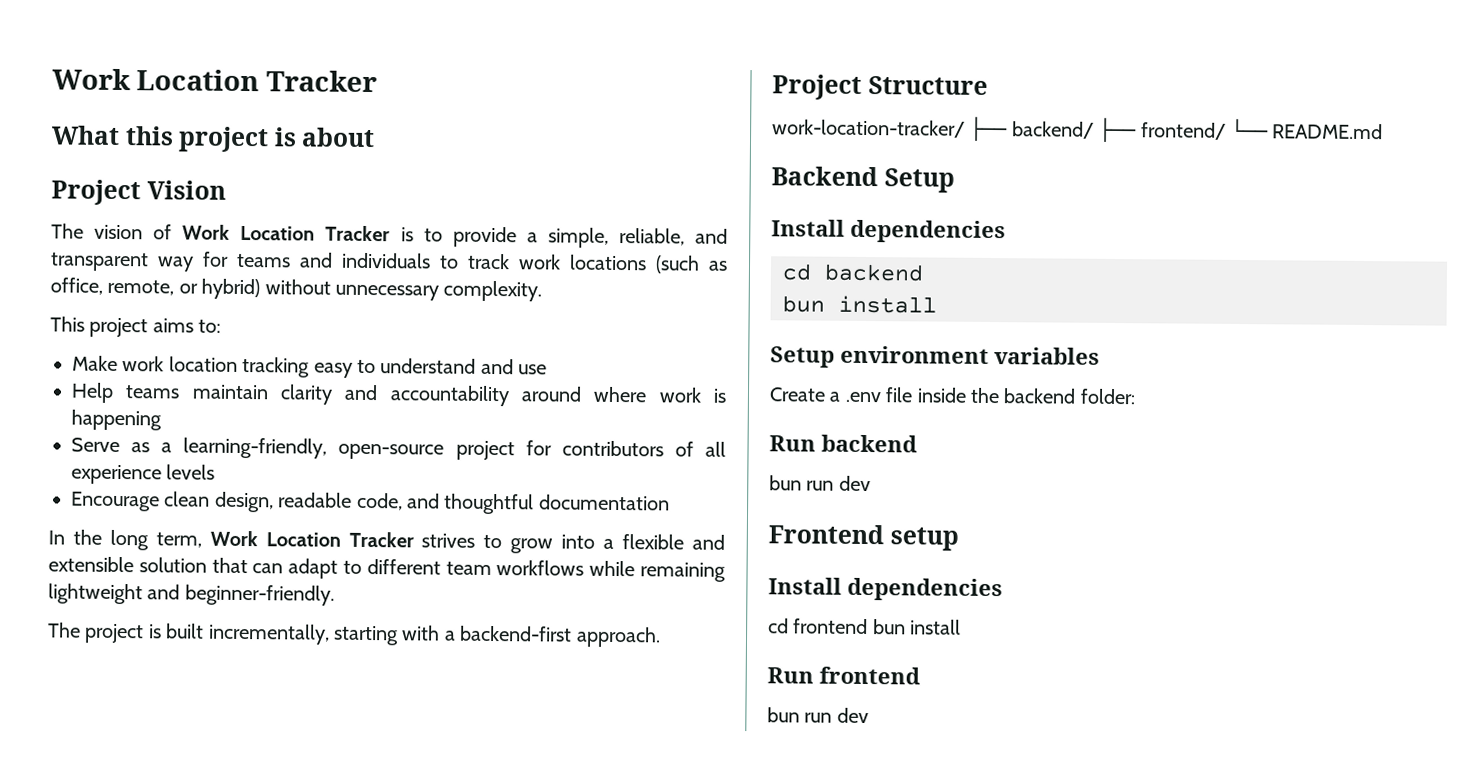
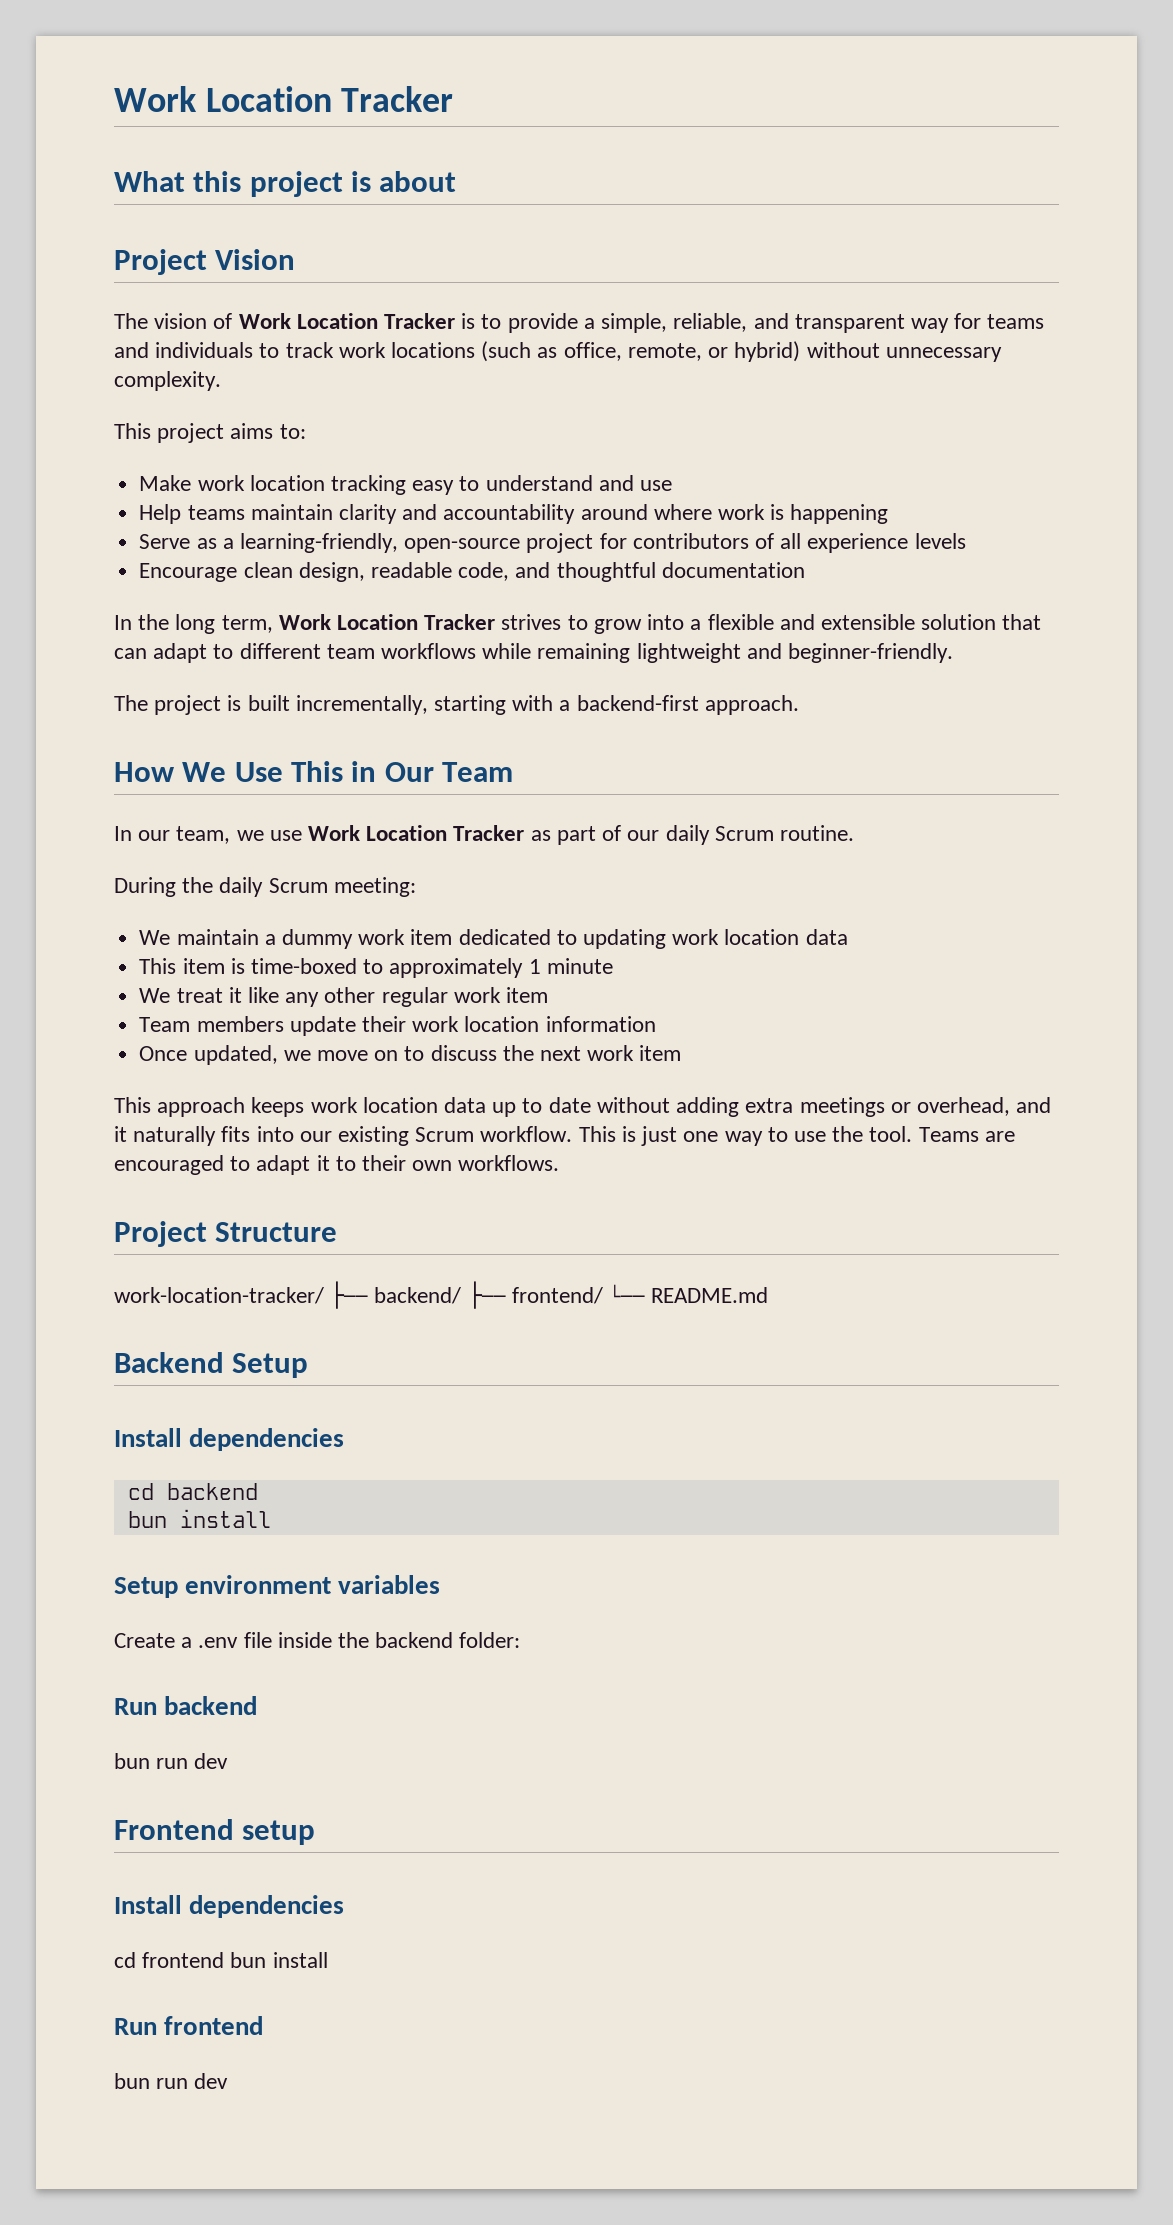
+ How We Use This in Our Team
+ In our team, we use Work Location Tracker as part of our daily Scrum routine.
+ During the daily Scrum meeting:
+ We maintain a dummy work item dedicated to updating work location data
+ This item is time-boxed to approximately 1 minute
+ We treat it like any other regular work item
+ Team members update their work location information
+ Once updated, we move on to discuss the next work item
+ This approach keeps work location data up to date without adding extra meetings or overhead, and it naturally fits into our existing Scrum workflow. This is just one way to use the tool. Teams are encouraged to adapt it to their own workflows.

